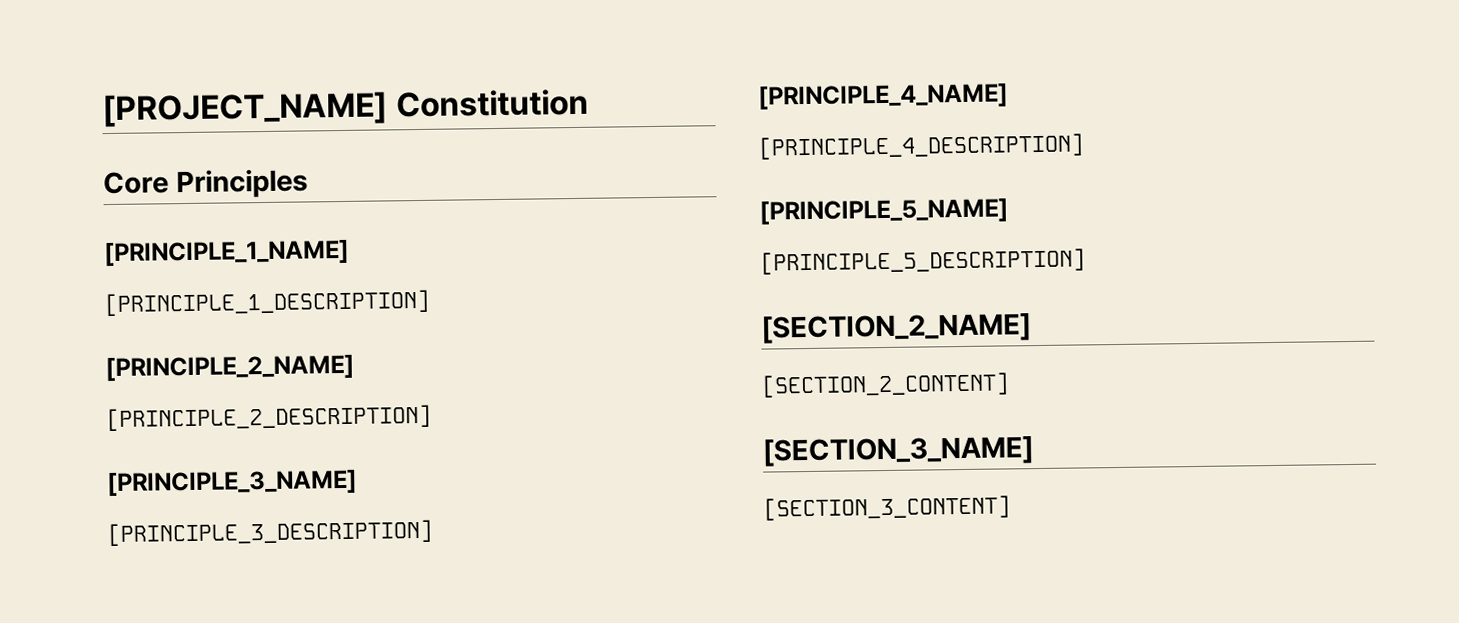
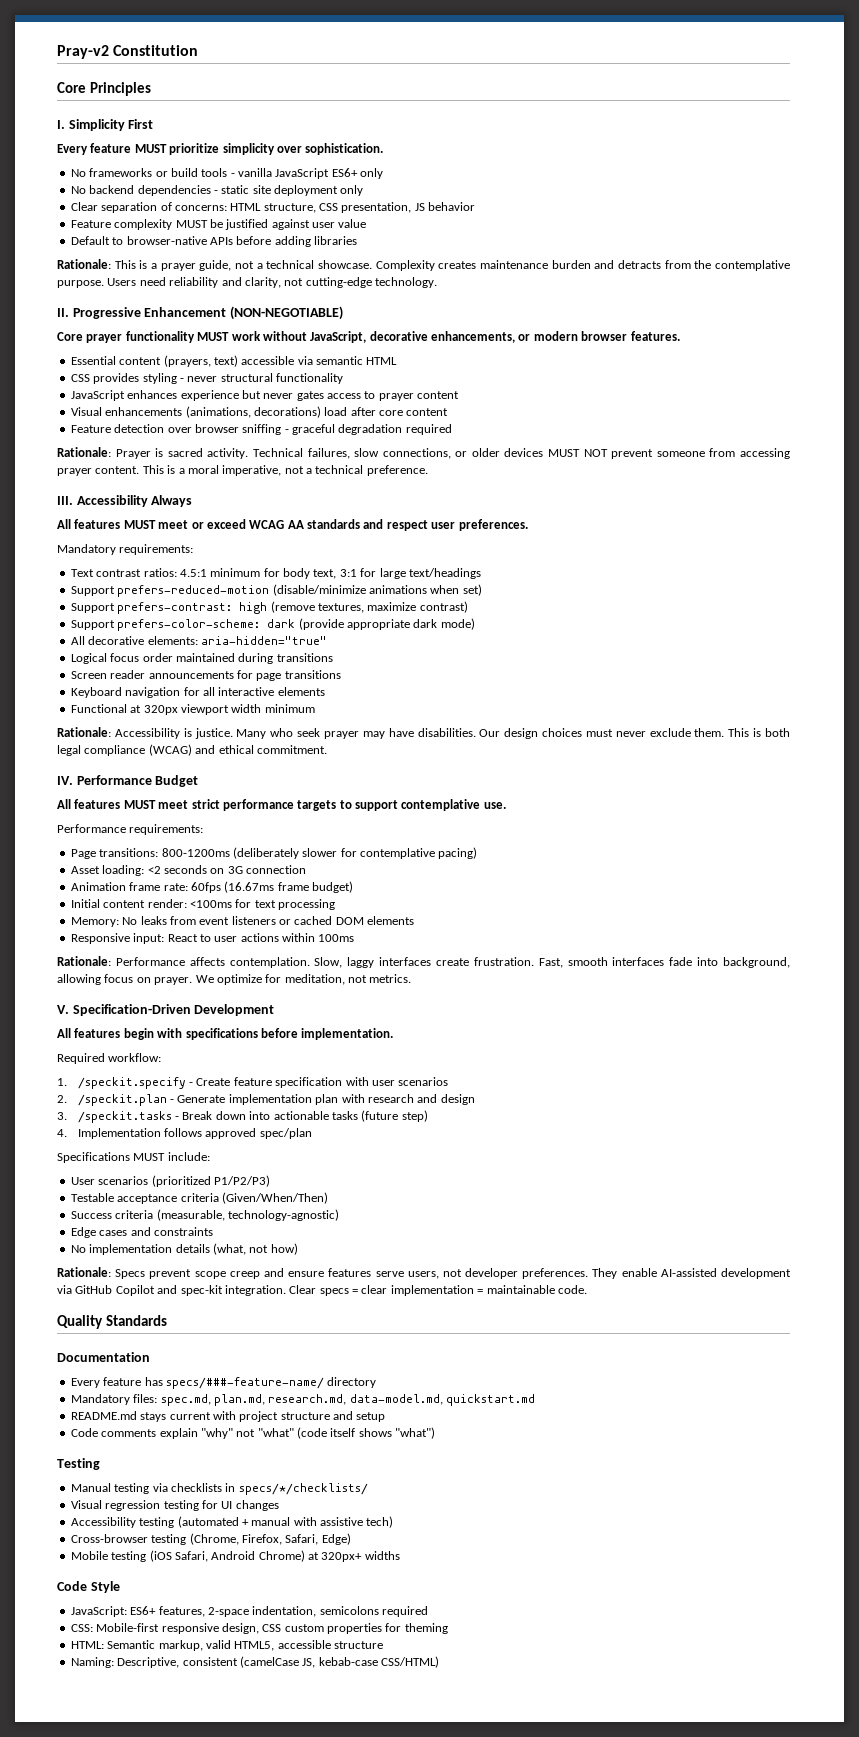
- [PROJECT_NAME] Constitution
+ Pray-v2 Constitution
- [PRINCIPLE_1_NAME]
- [PRINCIPLE_1_DESCRIPTION]
- [PRINCIPLE_2_NAME]
- [PRINCIPLE_2_DESCRIPTION]
- [PRINCIPLE_3_NAME]
- [PRINCIPLE_3_DESCRIPTION]
- [PRINCIPLE_4_NAME]
- [PRINCIPLE_4_DESCRIPTION]
- [PRINCIPLE_5_NAME]
- [PRINCIPLE_5_DESCRIPTION]
- [SECTION_2_NAME]
- [SECTION_2_CONTENT]
- [SECTION_3_NAME]
- [SECTION_3_CONTENT]
+ I. Simplicity First
+ Every feature MUST prioritize simplicity over sophistication.
+ No frameworks or build tools - vanilla JavaScript ES6+ only
+ No backend dependencies - static site deployment only
+ Clear separation of concerns: HTML structure, CSS presentation, JS behavior
+ Feature complexity MUST be justified against user value
+ Default to browser-native APIs before adding libraries
+ Rationale: This is a prayer guide, not a technical showcase. Complexity creates maintenance burden and detracts from the contemplative purpose. Users need reliability and clarity, not cutting-edge technology.
+ II. Progressive Enhancement (NON-NEGOTIABLE)
+ Core prayer functionality MUST work without JavaScript, decorative enhancements, or modern browser features.
+ Essential content (prayers, text) accessible via semantic HTML
+ CSS provides styling - never structural functionality
+ JavaScript enhances experience but never gates access to prayer content
+ Visual enhancements (animations, decorations) load after core content
+ Feature detection over browser sniffing - graceful degradation required
+ Rationale: Prayer is sacred activity. Technical failures, slow connections, or older devices MUST NOT prevent someone from accessing prayer content. This is a moral imperative, not a technical preference.
+ III. Accessibility Always
+ All features MUST meet or exceed WCAG AA standards and respect user preferences.
+ Mandatory requirements:
+ Text contrast ratios: 4.5:1 minimum for body text, 3:1 for large text/headings
+ Support prefers-reduced-motion (disable/minimize animations when set)
+ Support prefers-contrast: high (remove textures, maximize contrast)
+ Support prefers-color-scheme: dark (provide appropriate dark mode)
+ All decorative elements: aria-hidden="true"
+ Logical focus order maintained during transitions
+ Screen reader announcements for page transitions
+ Keyboard navigation for all interactive elements
+ Functional at 320px viewport width minimum
+ Rationale: Accessibility is justice. Many who seek prayer may have disabilities. Our design choices must never exclude them. This is both legal compliance (WCAG) and ethical commitment.
+ IV. Performance Budget
+ All features MUST meet strict performance targets to support contemplative use.
+ Performance requirements:
+ Page transitions: 800-1200ms (deliberately slower for contemplative pacing)
+ Asset loading: <2 seconds on 3G connection
+ Animation frame rate: 60fps (16.67ms frame budget)
+ Initial content render: <100ms for text processing
+ Memory: No leaks from event listeners or cached DOM elements
+ Responsive input: React to user actions within 100ms
+ Rationale: Performance affects contemplation. Slow, laggy interfaces create frustration. Fast, smooth interfaces fade into background, allowing focus on prayer. We optimize for meditation, not metrics.
+ V. Specification-Driven Development
+ All features begin with specifications before implementation.
+ Required workflow:
+ 1. /speckit.specify - Create feature specification with user scenarios
+ 2. /speckit.plan - Generate implementation plan with research and design
+ 3. /speckit.tasks - Break down into actionable tasks (future step)
+ 4. Implementation follows approved spec/plan
+ Specifications MUST include:
+ User scenarios (prioritized P1/P2/P3)
+ Testable acceptance criteria (Given/When/Then)
+ Success criteria (measurable, technology-agnostic)
+ Edge cases and constraints
+ No implementation details (what, not how)
+ Rationale: Specs prevent scope creep and ensure features serve users, not developer preferences. They enable AI-assisted development via GitHub Copilot and spec-kit integration. Clear specs = clear implementation = maintainable code.
+ Quality Standards
+ Documentation
+ Every feature has specs/###-feature-name/ directory
+ Mandatory files: spec.md, plan.md, research.md, data-model.md, quickstart.md
+ README.md stays current with project structure and setup
+ Code comments explain "why" not "what" (code itself shows "what")
+ Testing
+ Manual testing via checklists in specs/*/checklists/
+ Visual regression testing for UI changes
+ Accessibility testing (automated + manual with assistive tech)
+ Cross-browser testing (Chrome, Firefox, Safari, Edge)
+ Mobile testing (iOS Safari, Android Chrome) at 320px+ widths
+ Code Style
+ JavaScript: ES6+ features, 2-space indentation, semicolons required
+ CSS: Mobile-first responsive design, CSS custom properties for theming
+ HTML: Semantic markup, valid HTML5, accessible structure
+ Naming: Descriptive, consistent (camelCase JS, kebab-case CSS/HTML)

